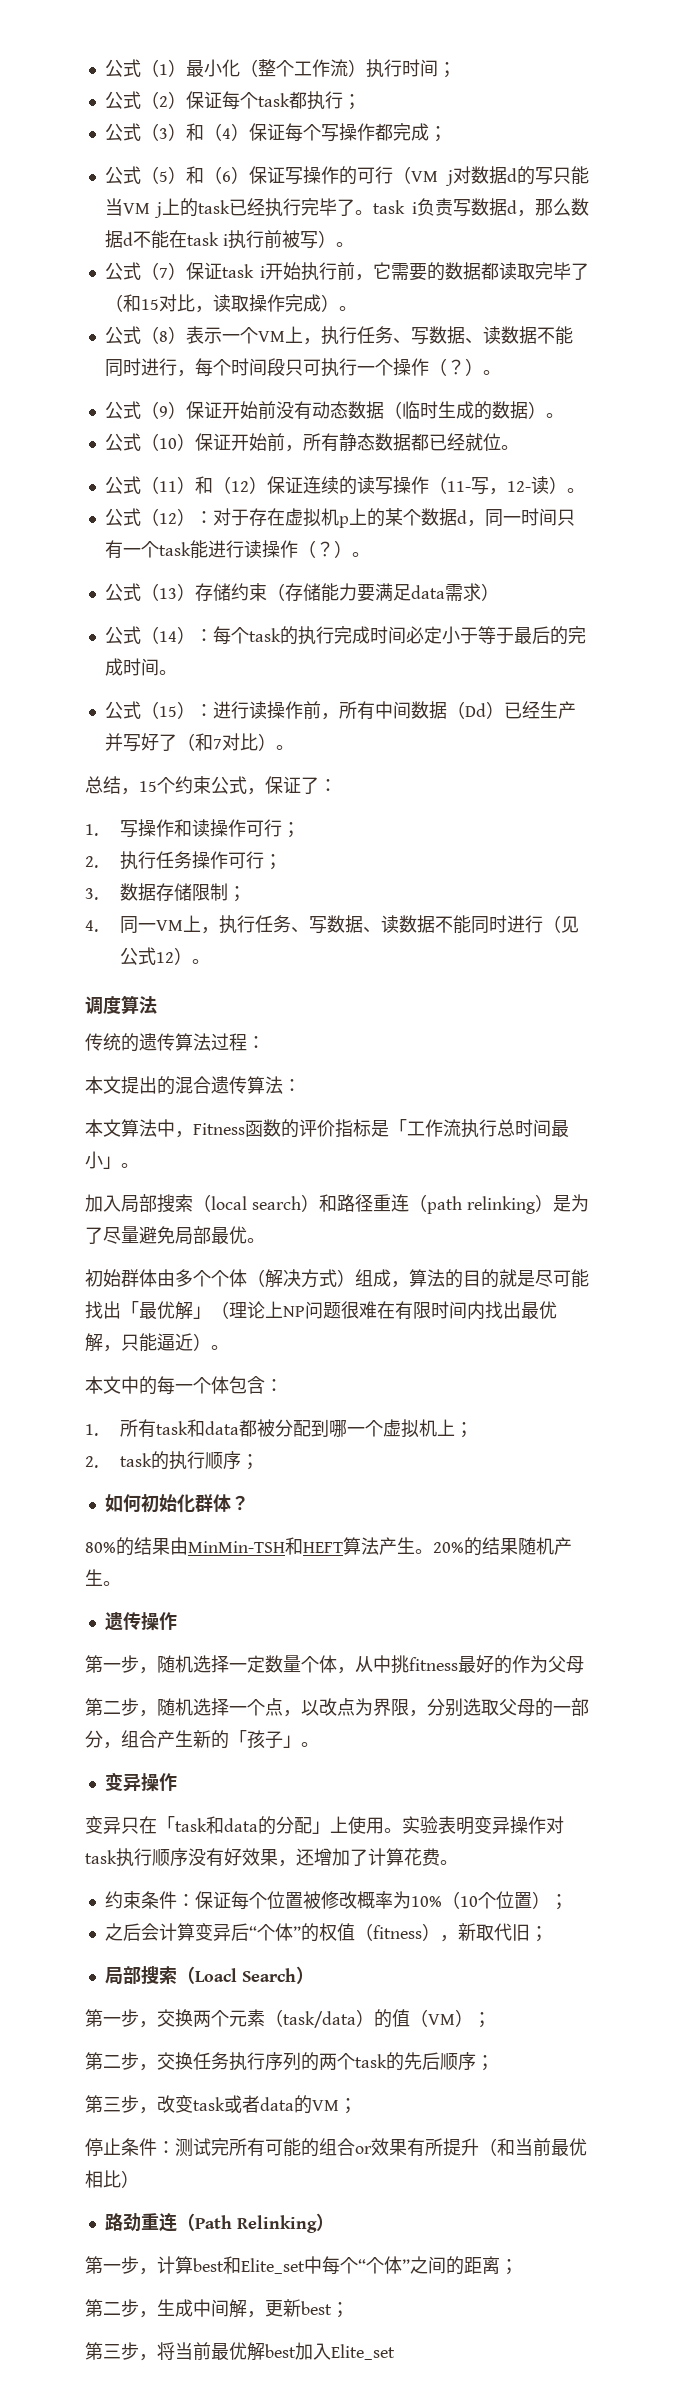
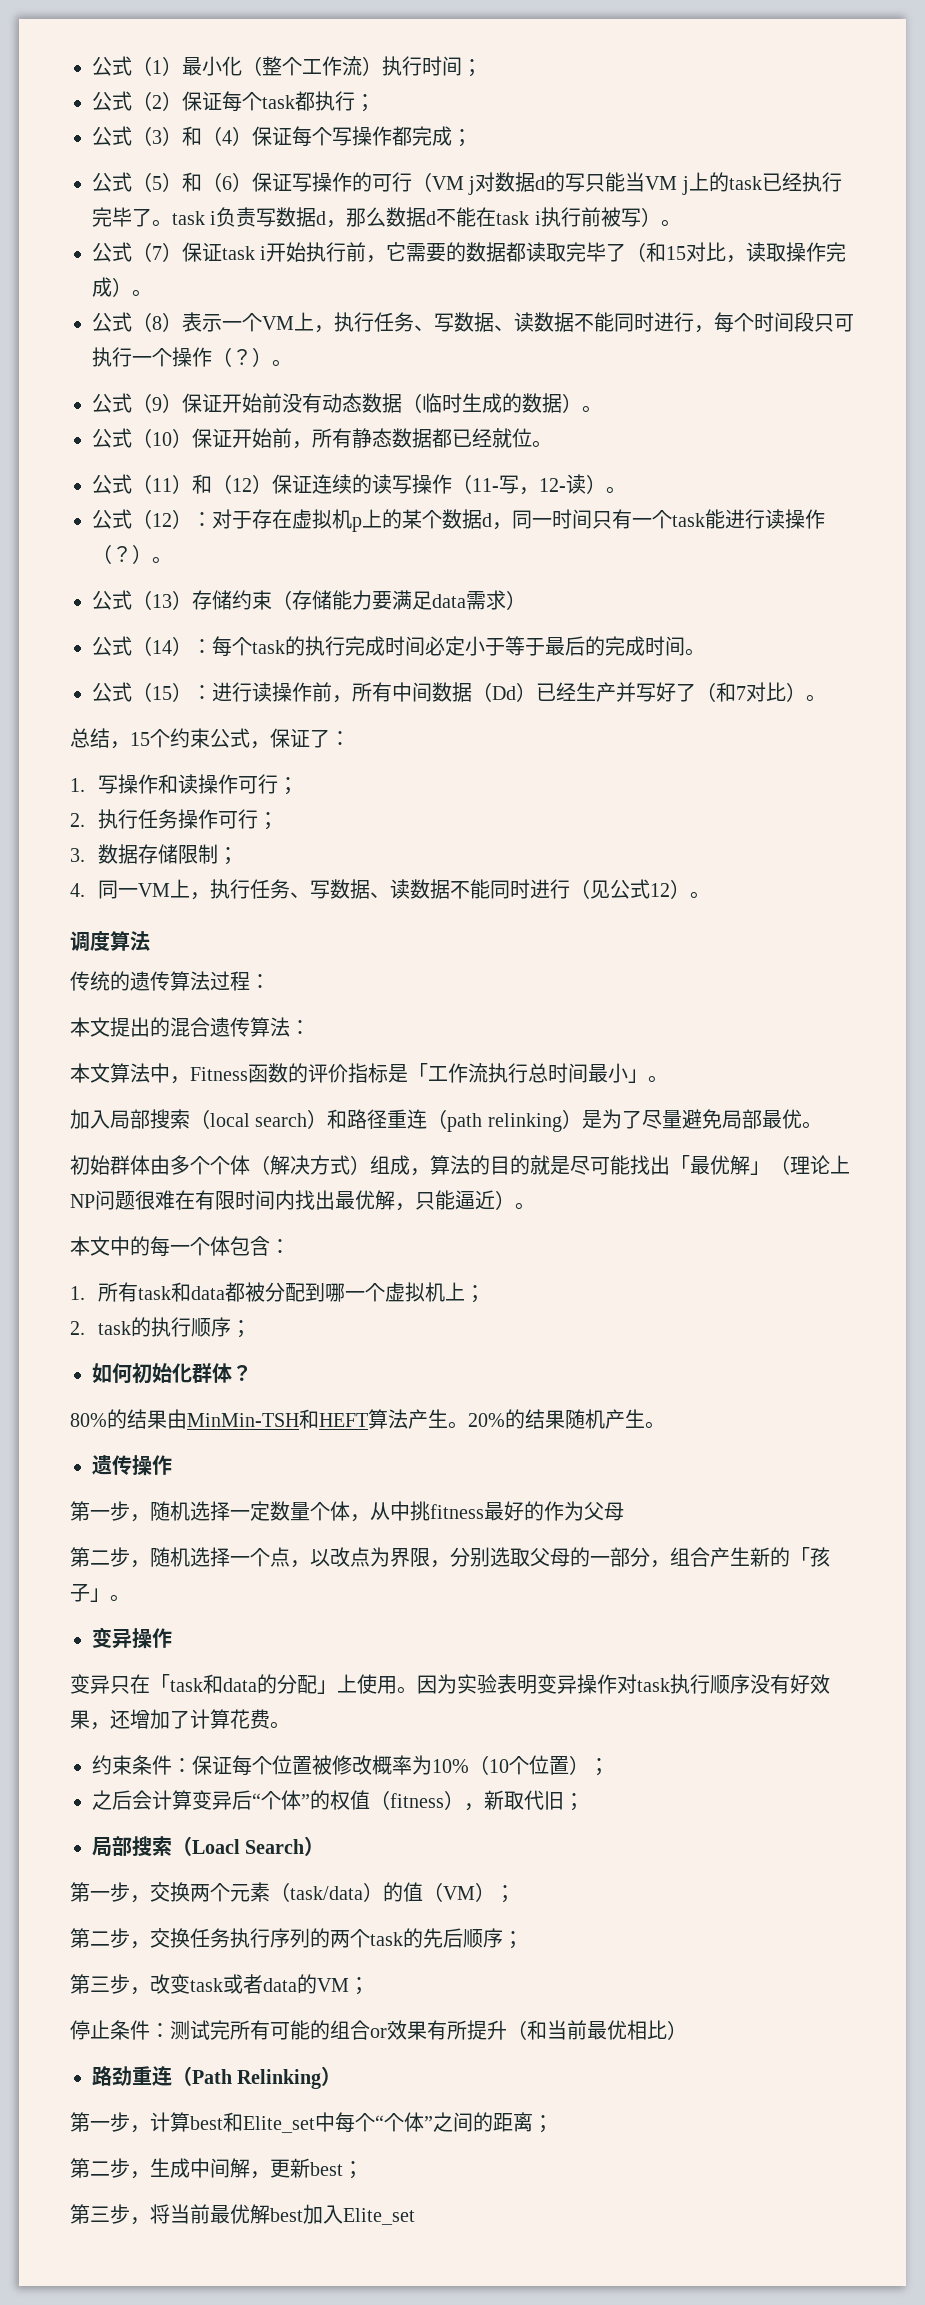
- 实验表明变异操作对task执行顺序没有好效果，还增加了计算花费。
+ 因为实验表明变异操作对task执行顺序没有好效果，还增加了计算花费。

